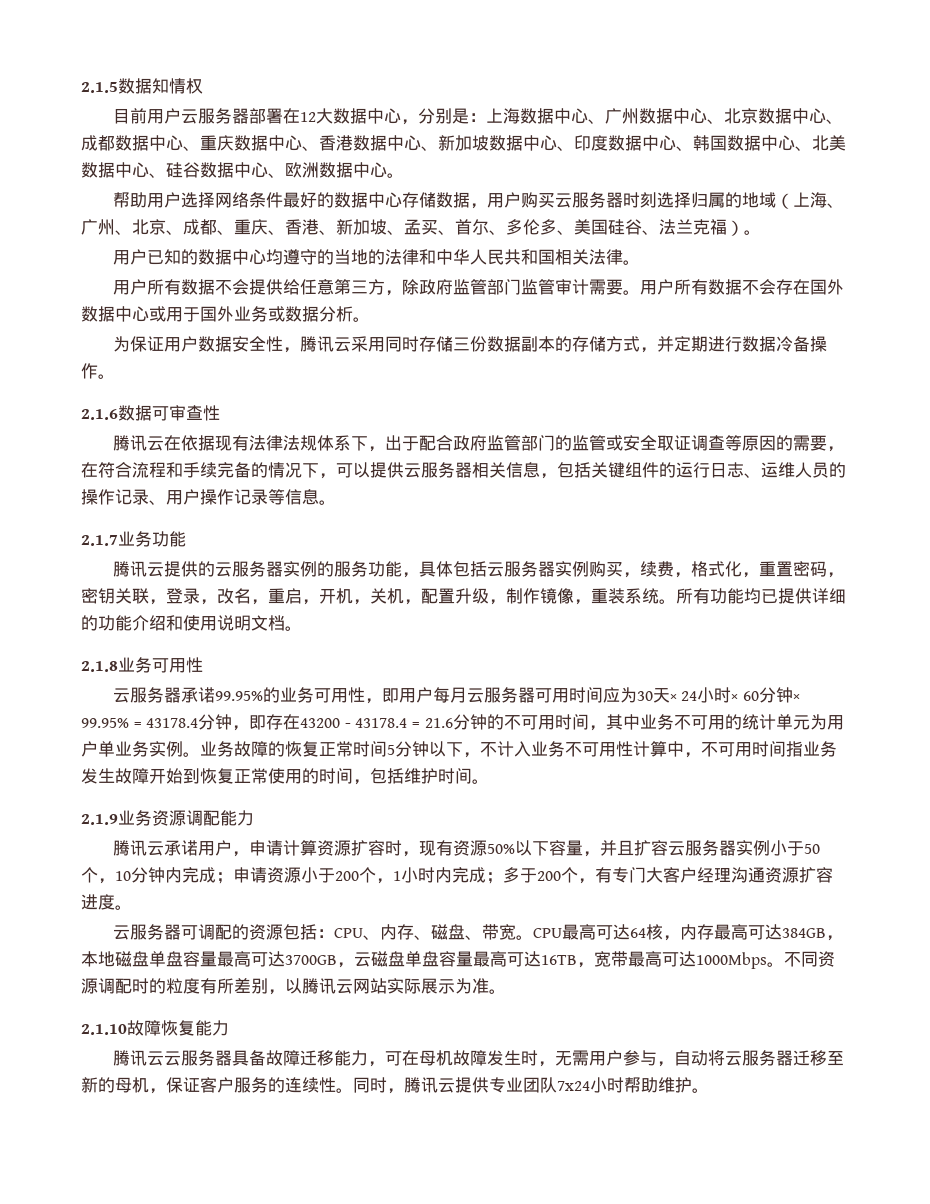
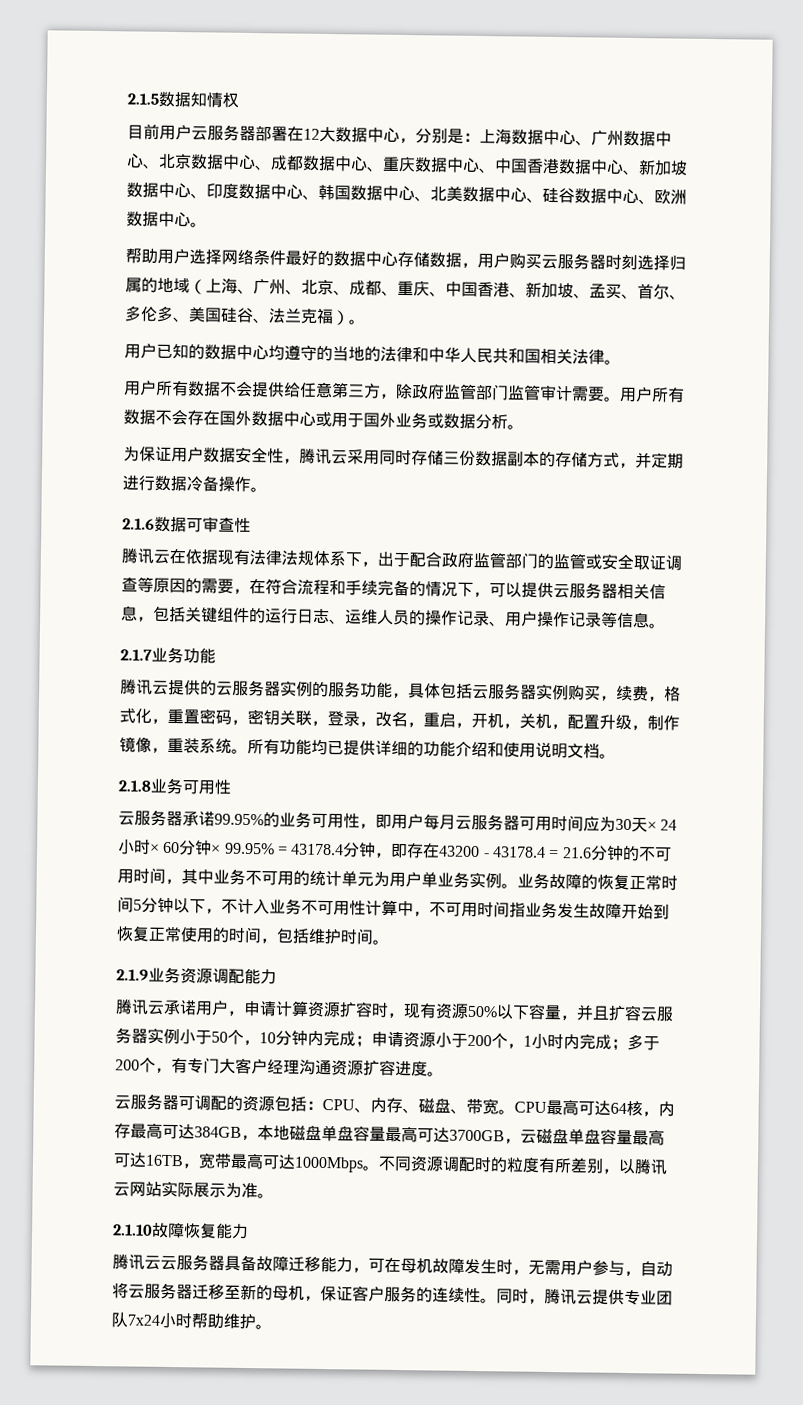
- 目前用户云服务器部署在12大数据中心，分别是：上海数据中心、广州数据中心、北京数据中心、成都数据中心、重庆数据中心、香港数据中心、新加坡数据中心、印度数据中心、韩国数据中心、北美数据中心、硅谷数据中心、欧洲数据中心。
+ 目前用户云服务器部署在12大数据中心，分别是：上海数据中心、广州数据中心、北京数据中心、成都数据中心、重庆数据中心、中国香港数据中心、新加坡数据中心、印度数据中心、韩国数据中心、北美数据中心、硅谷数据中心、欧洲数据中心。
- 帮助用户选择网络条件最好的数据中心存储数据，用户购买云服务器时刻选择归属的地域（上海、广州、北京、成都、重庆、香港、新加坡、孟买、首尔、多伦多、美国硅谷、法兰克福）。
+ 帮助用户选择网络条件最好的数据中心存储数据，用户购买云服务器时刻选择归属的地域（上海、广州、北京、成都、重庆、中国香港、新加坡、孟买、首尔、多伦多、美国硅谷、法兰克福）。

